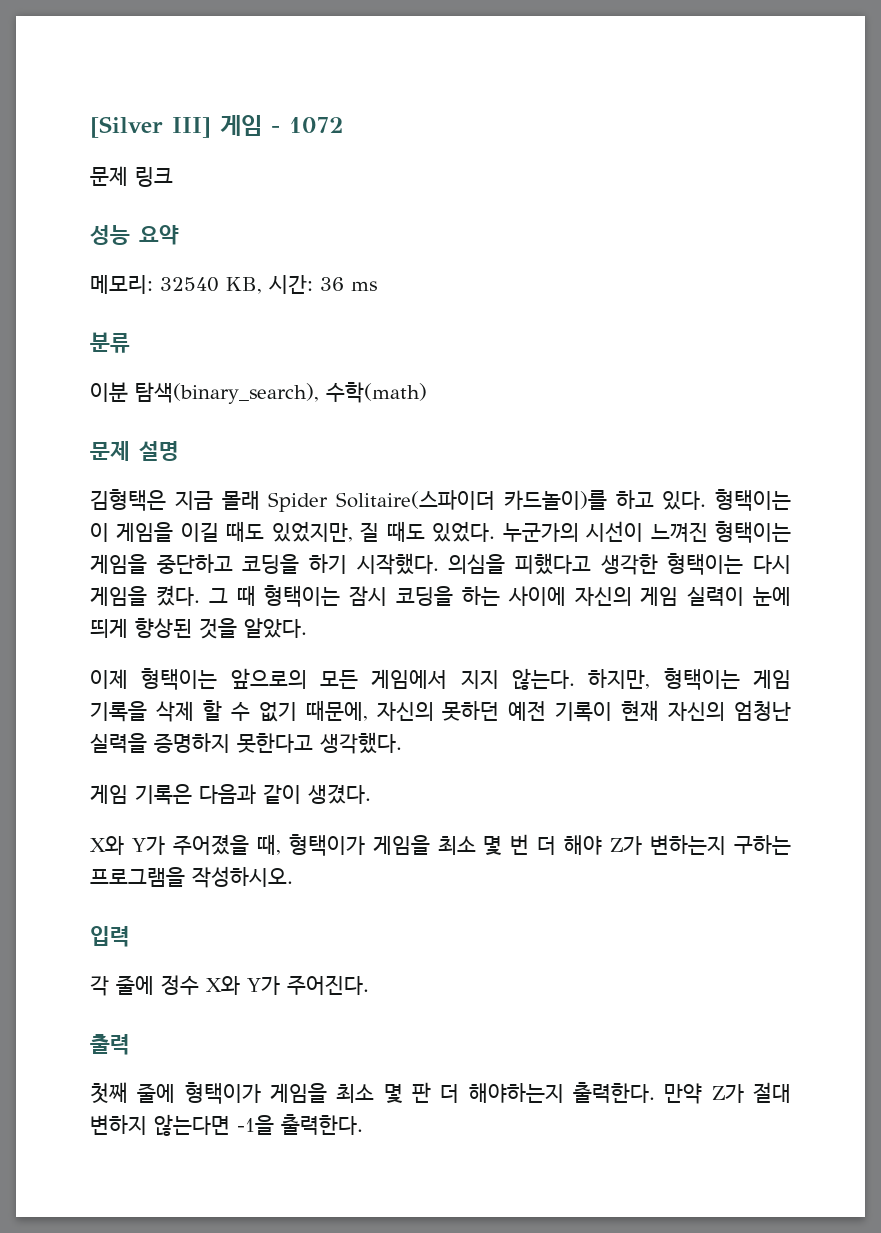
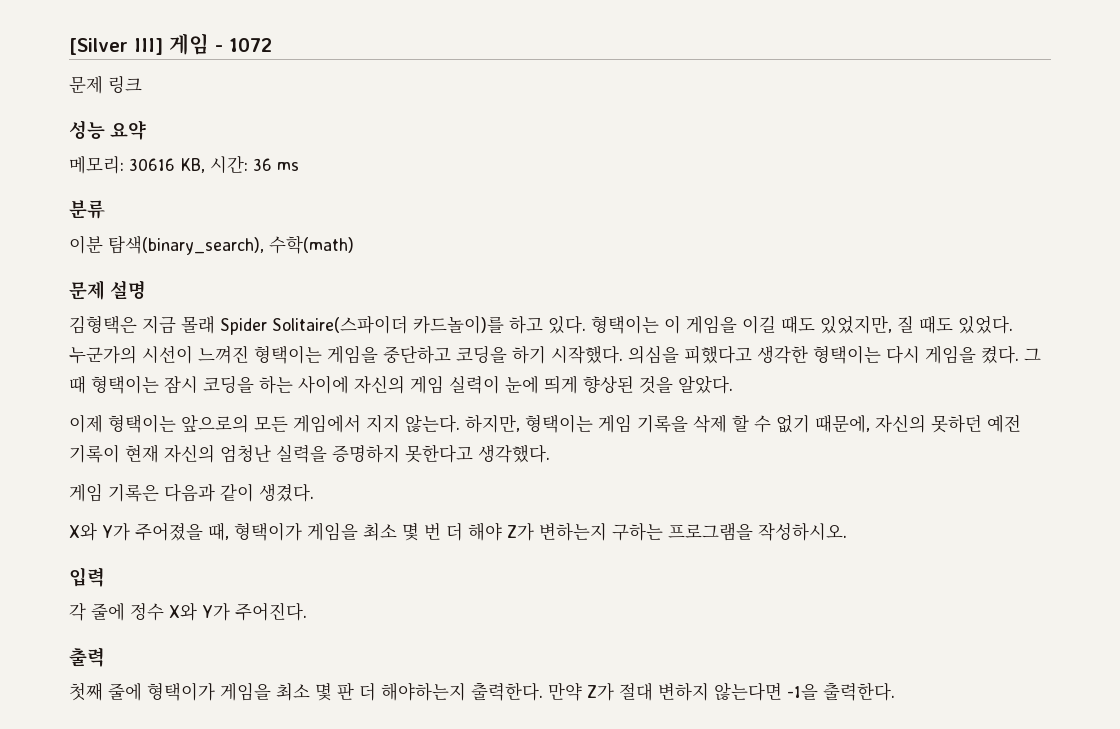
- 메모리: 32540 KB, 시간: 36 ms
+ 메모리: 30616 KB, 시간: 36 ms

